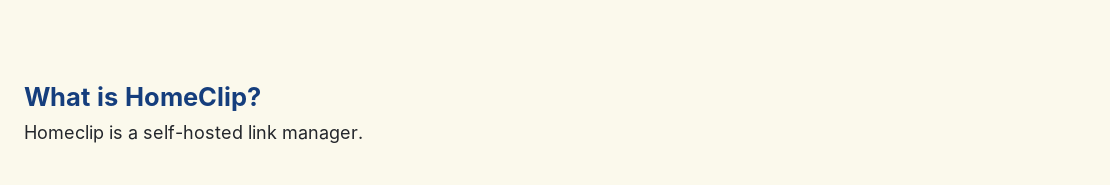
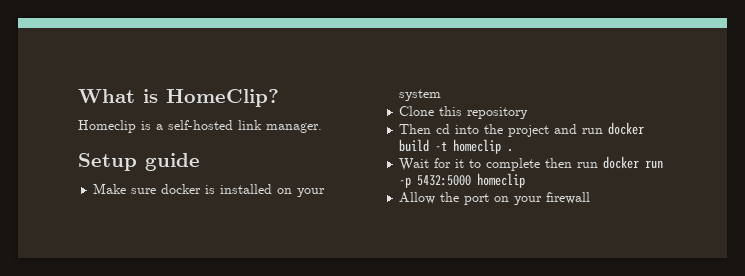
+ Setup guide
+ Make sure docker is installed on your system
+ Clone this repository
+ Then cd into the project and run docker build -t homeclip .
+ Wait for it to complete then run docker run -p 5432:5000 homeclip
+ Allow the port on your firewall

